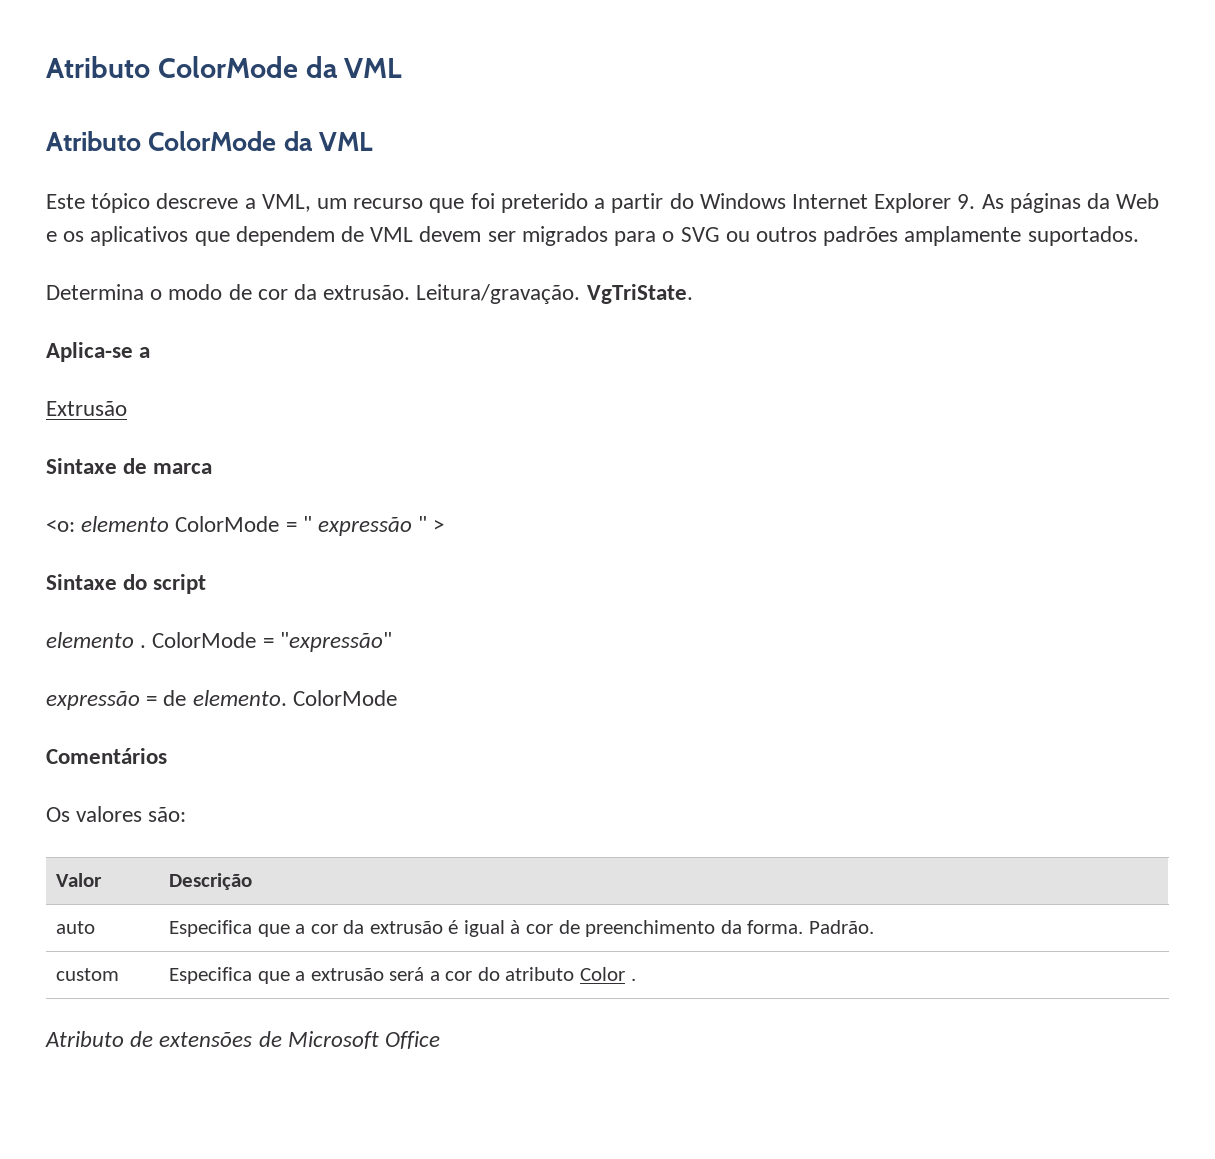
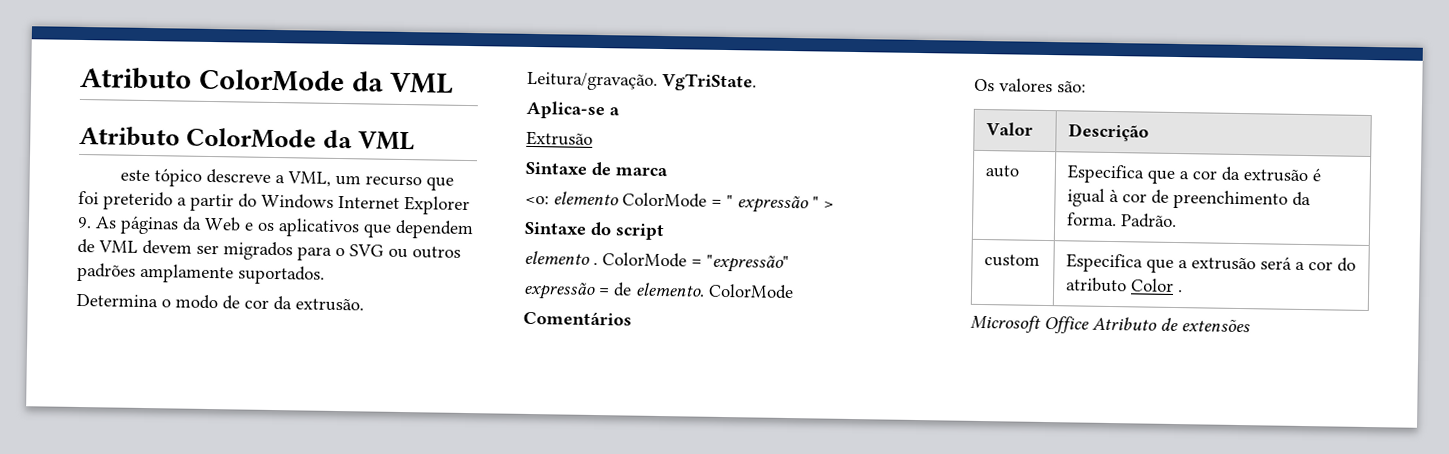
- Este tópico descreve a VML, um recurso que foi preterido a partir do Windows Internet Explorer 9. As páginas da Web e os aplicativos que dependem de VML devem ser migrados para o SVG ou outros padrões amplamente suportados.
+ este tópico descreve a VML, um recurso que foi preterido a partir do Windows Internet Explorer 9. As páginas da Web e os aplicativos que dependem de VML devem ser migrados para o SVG ou outros padrões amplamente suportados.
- Atributo de extensões de Microsoft Office
+ Microsoft Office Atributo de extensões

